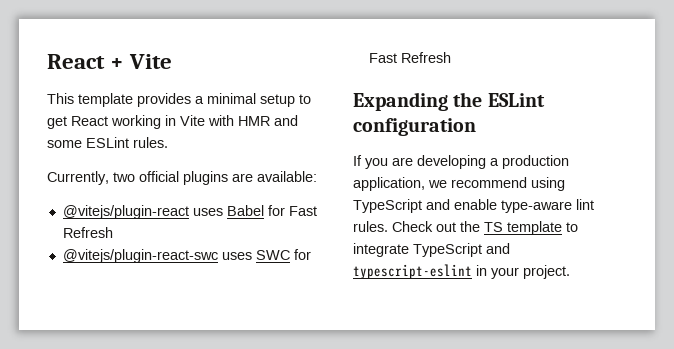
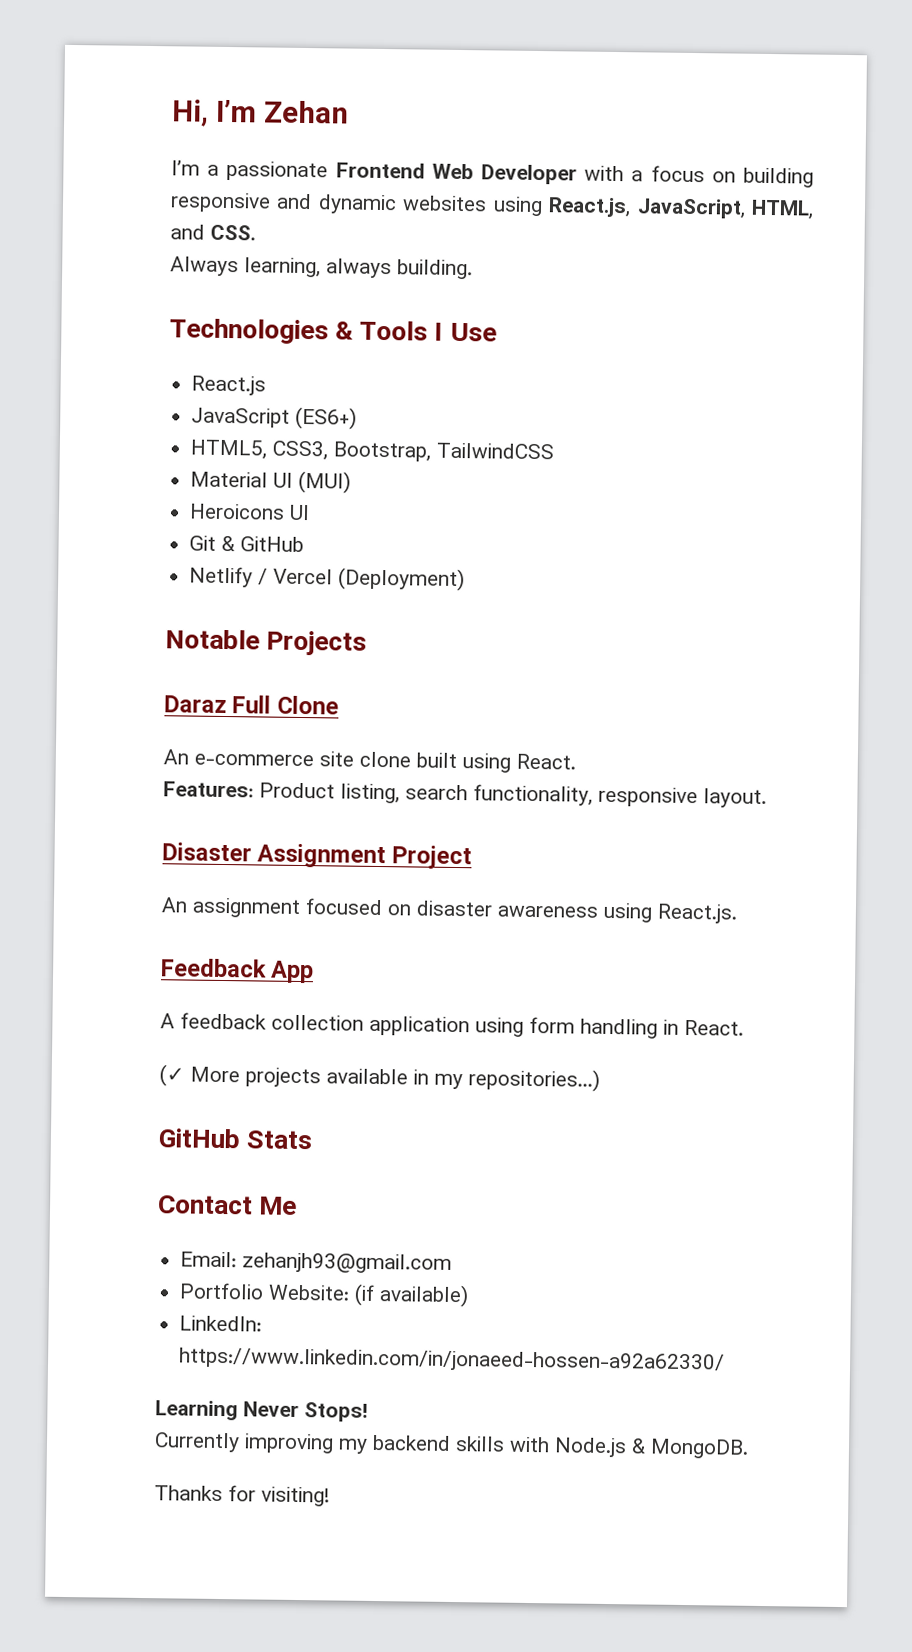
- React + Vite
- This template provides a minimal setup to get React working in Vite with HMR and some ESLint rules.
- Currently, two official plugins are available:
- @vitejs/plugin-react uses Babel for Fast Refresh
- @vitejs/plugin-react-swc uses SWC for Fast Refresh
- Expanding the ESLint configuration
- If you are developing a production application, we recommend using TypeScript and enable type-aware lint rules. Check out the TS template to integrate TypeScript and typescript-eslint in your project.
+ Hi, I’m Zehan
+ I’m a passionate Frontend Web Developer with a focus on building responsive and dynamic websites using React.js, JavaScript, HTML, and CSS.
+ Always learning, always building.
+ Technologies & Tools I Use
+ React.js
+ JavaScript (ES6+)
+ HTML5, CSS3, Bootstrap, TailwindCSS
+ Material UI (MUI)
+ Heroicons UI
+ Git & GitHub
+ Netlify / Vercel (Deployment)
+ Notable Projects
+ Daraz Full Clone
+ An e-commerce site clone built using React.
+ Features: Product listing, search functionality, responsive layout.
+ Disaster Assignment Project
+ An assignment focused on disaster awareness using React.js.
+ Feedback App
+ A feedback collection application using form handling in React.
+ (✓ More projects available in my repositories...)
+ GitHub Stats
+ Contact Me
+ Email: zehanjh93@gmail.com
+ Portfolio Website: (if available)
+ LinkedIn: https://www.linkedin.com/in/jonaeed-hossen-a92a62330/
+ Learning Never Stops!
+ Currently improving my backend skills with Node.js & MongoDB.
+ Thanks for visiting!

